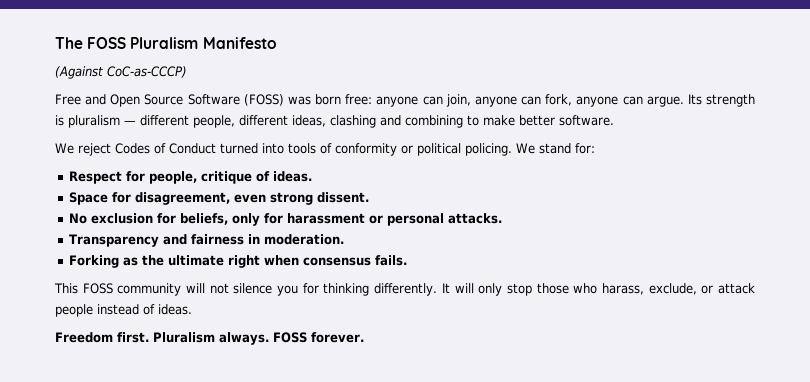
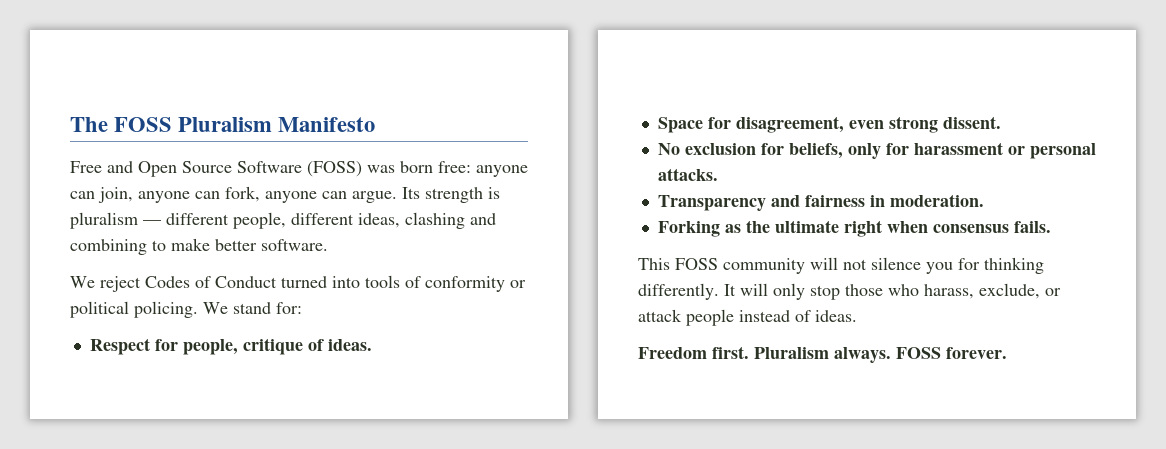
- (Against CoC-as-CCCP)

